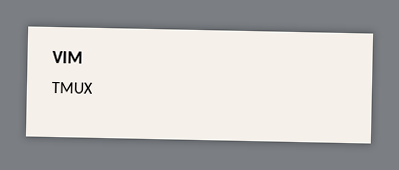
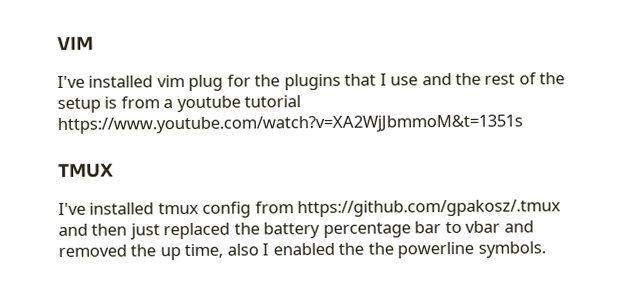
+ I've installed vim plug for the plugins that I use and the rest of the setup is from a youtube tutorial https://www.youtube.com/watch?v=XA2WjJbmmoM&t=1351s
  TMUX
+ I've installed tmux config from https://github.com/gpakosz/.tmux and then just replaced the battery percentage bar to vbar and removed the up time, also I enabled the the powerline symbols.

